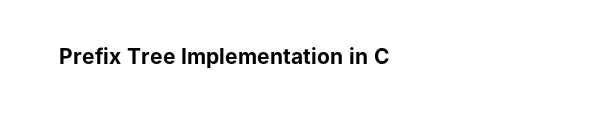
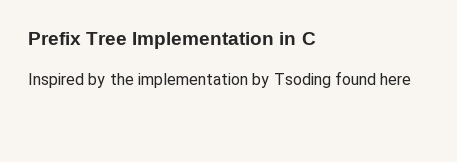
+ Inspired by the implementation by Tsoding found here

